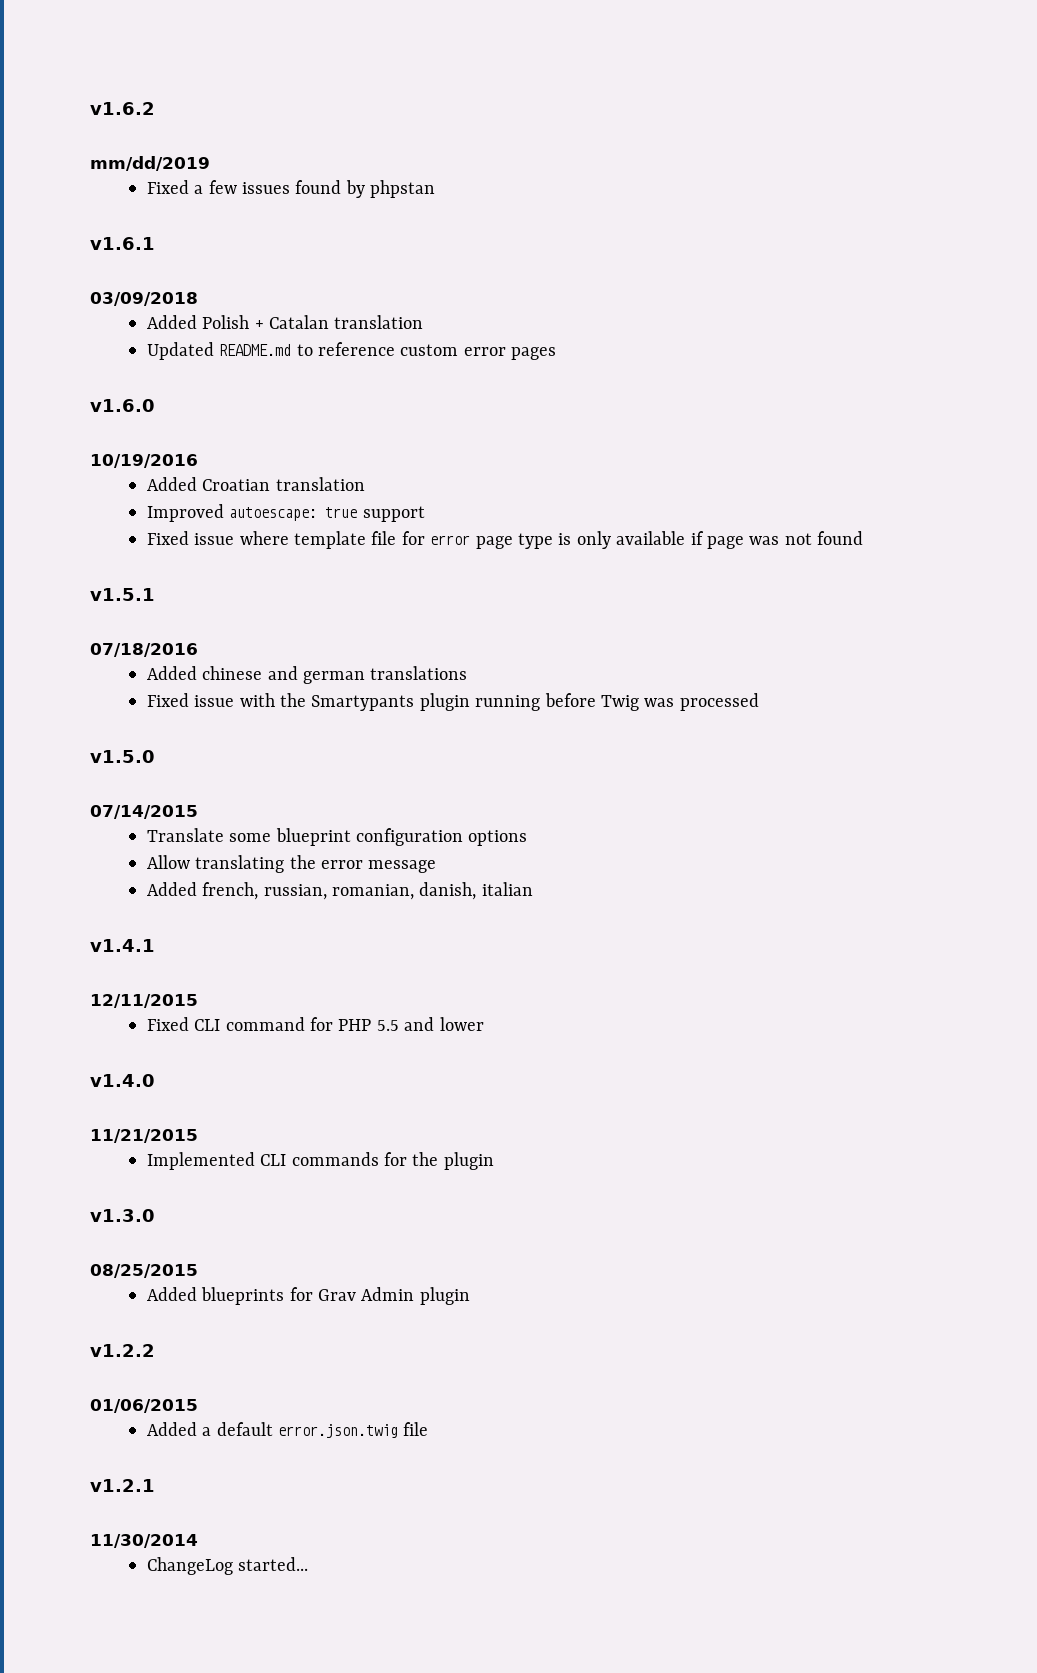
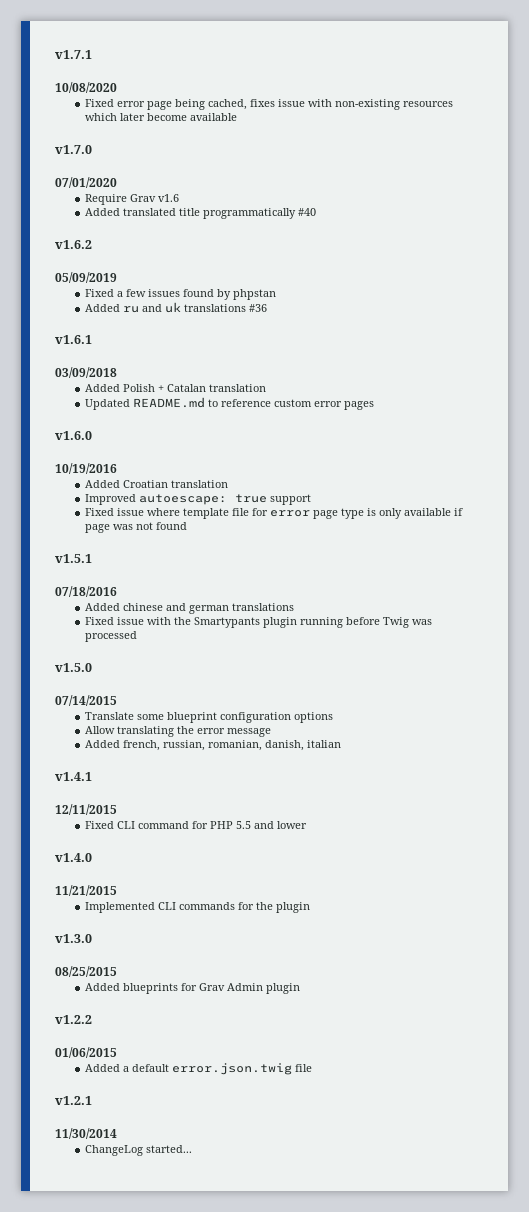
+ v1.7.1
+ 10/08/2020
+ Fixed error page being cached, fixes issue with non-existing resources which later become available
+ v1.7.0
+ 07/01/2020
+ Require Grav v1.6
+ Added translated title programmatically #40
- mm/dd/2019
+ 05/09/2019
+ Added ru and uk translations #36

